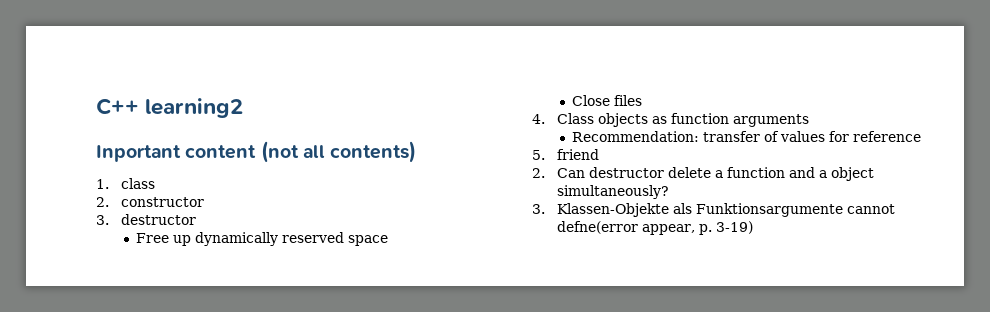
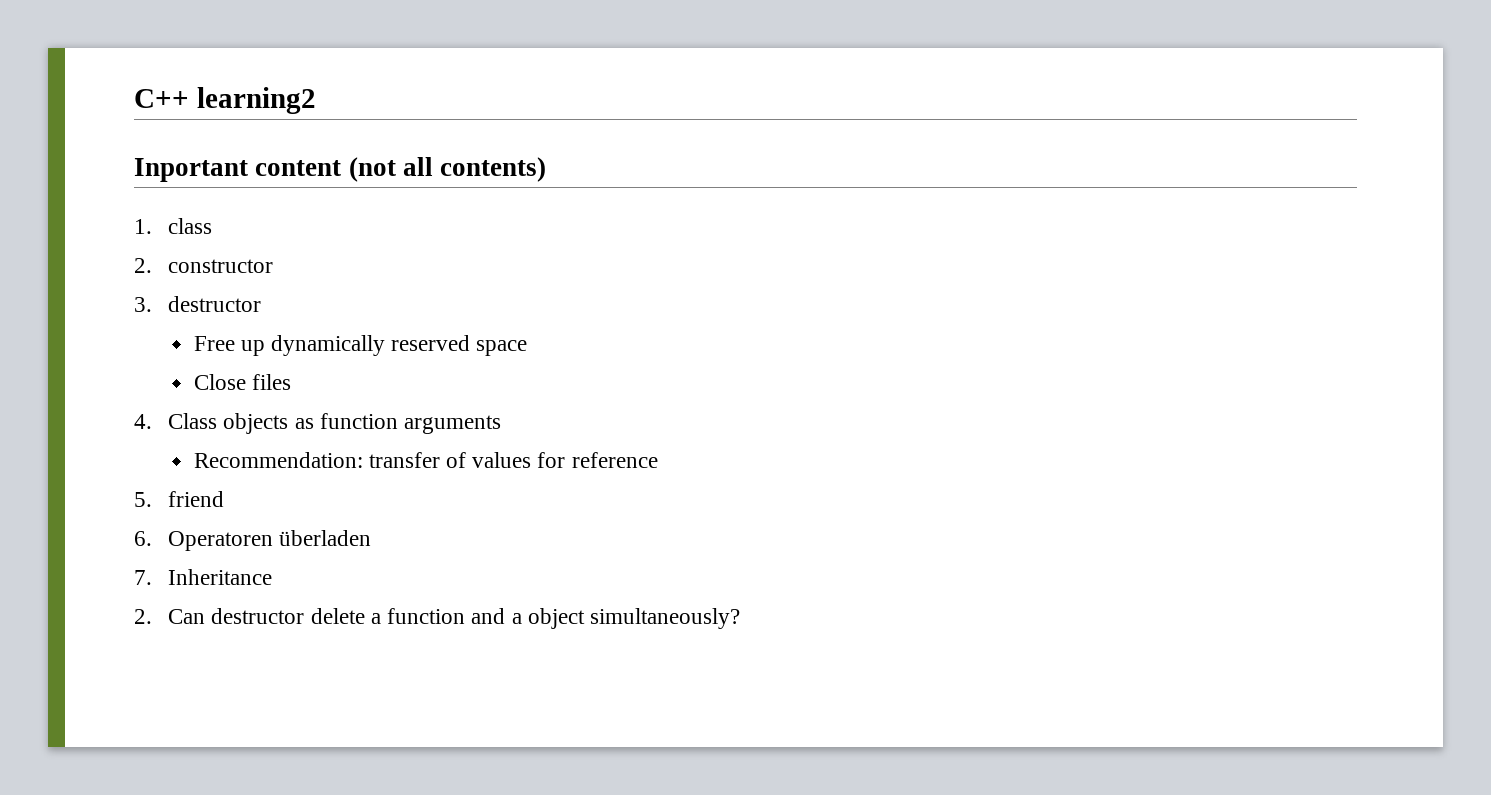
+ 6. Operatoren überladen
+ 7. Inheritance
- 3. Klassen-Objekte als Funktionsargumente cannot defne(error appear, p. 3-19)

